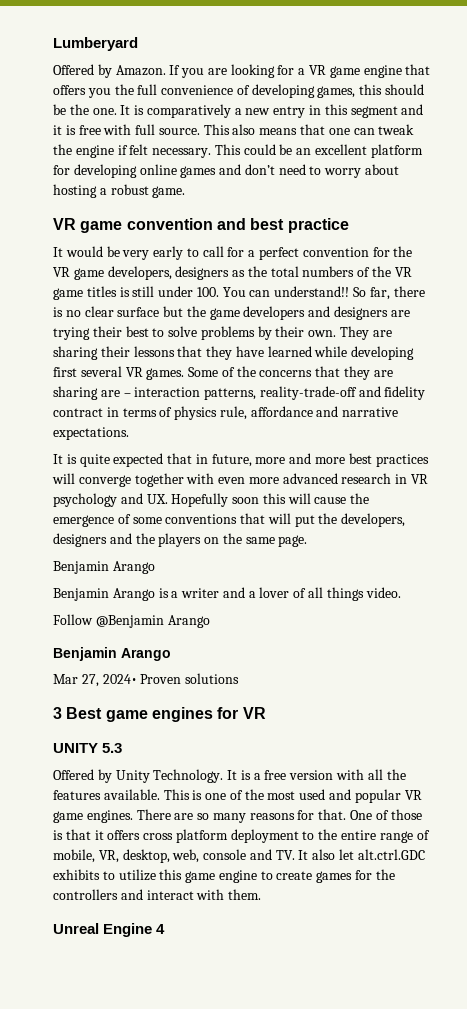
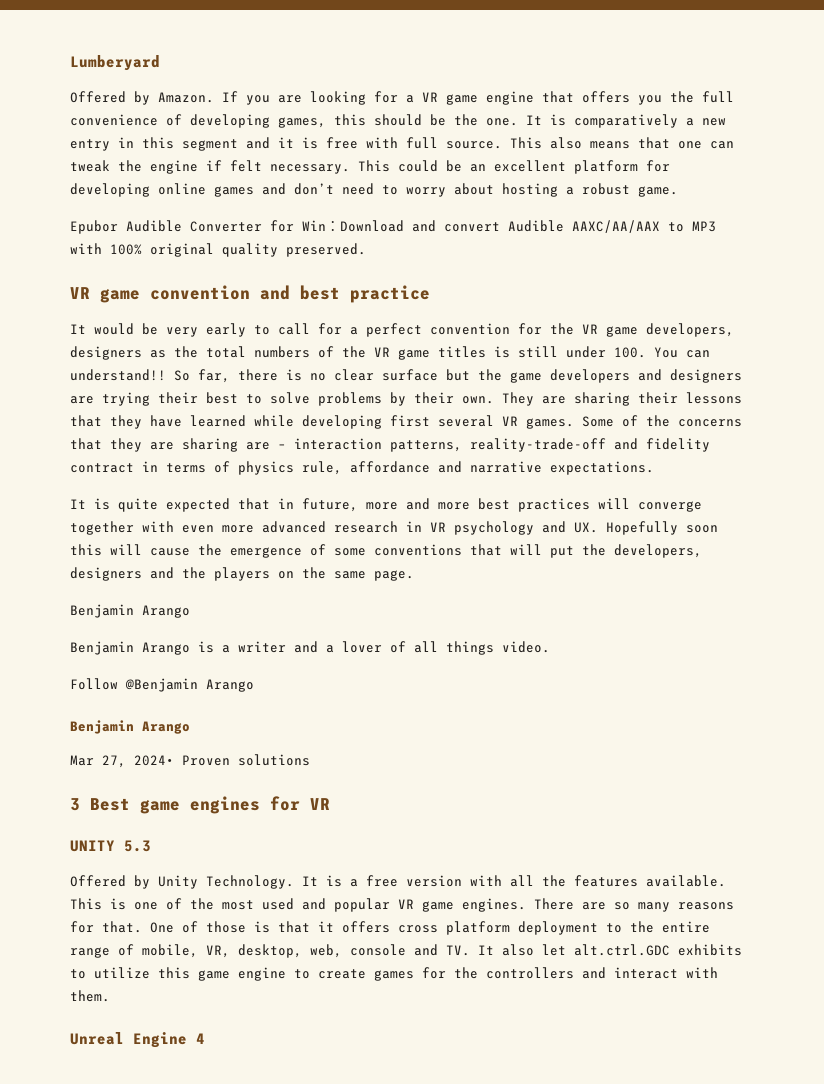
+ Epubor Audible Converter for Win：Download and convert Audible AAXC/AA/AAX to MP3 with 100% original quality preserved.

